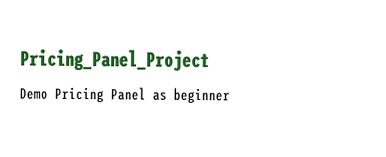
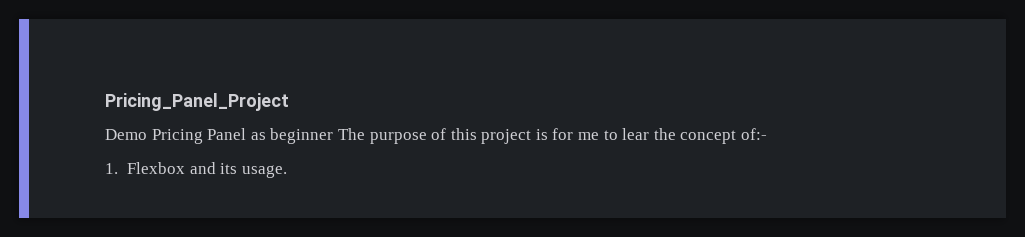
- Demo Pricing Panel as beginner
+ Demo Pricing Panel as beginner The purpose of this project is for me to lear the concept of:-
+ 1. Flexbox and its usage.

